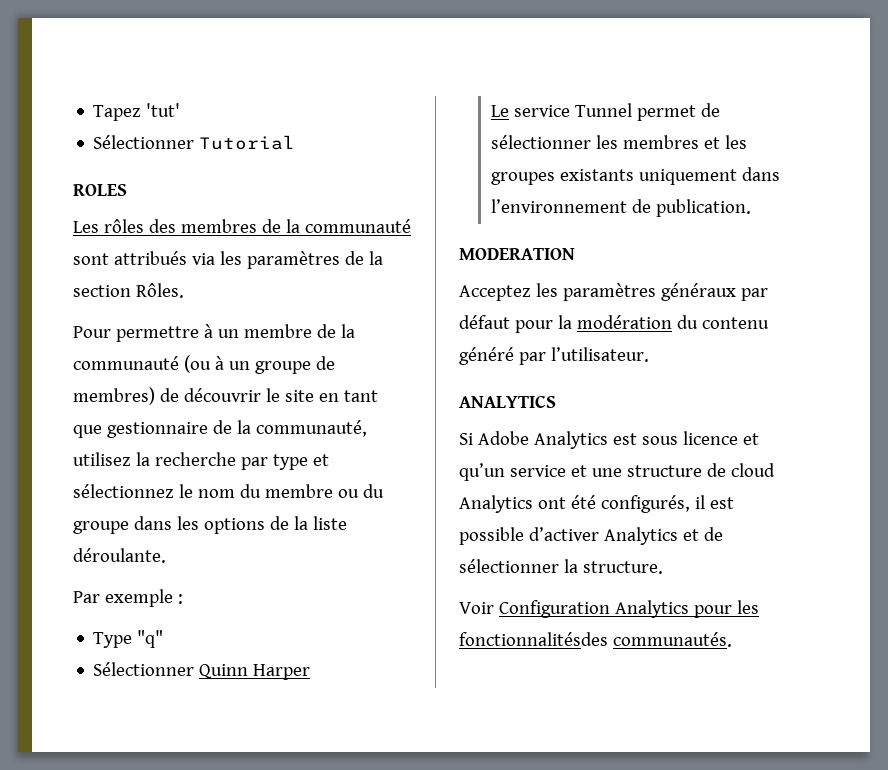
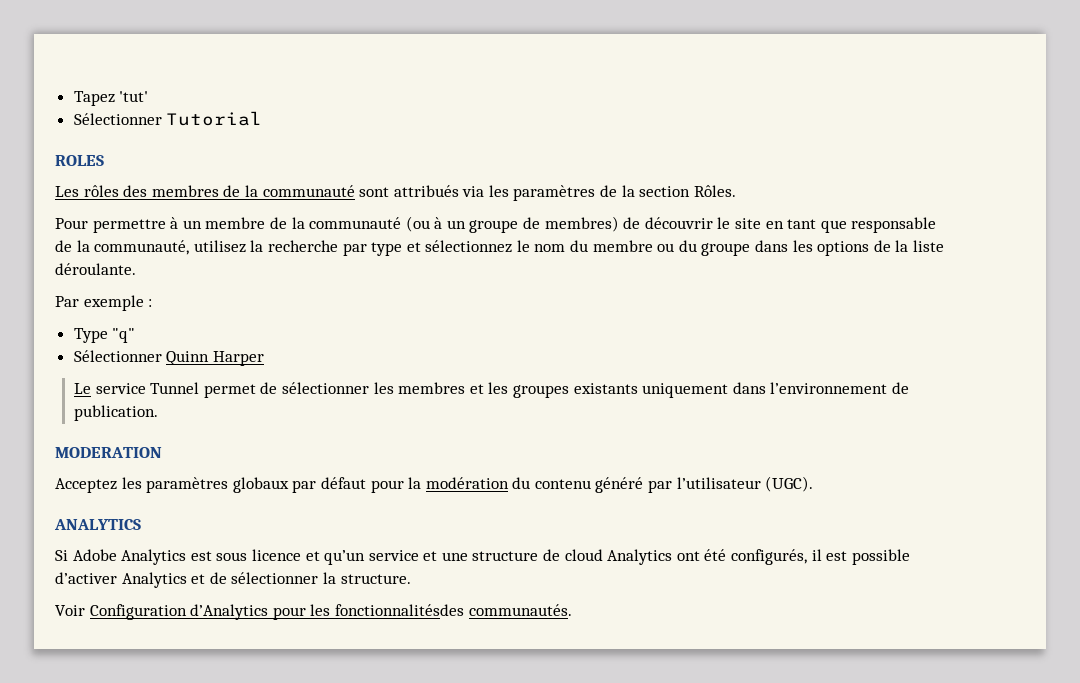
- Pour permettre à un membre de la communauté (ou à un groupe de membres) de découvrir le site en tant que gestionnaire de la communauté, utilisez la recherche par type et sélectionnez le nom du membre ou du groupe dans les options de la liste déroulante.
+ Pour permettre à un membre de la communauté (ou à un groupe de membres) de découvrir le site en tant que responsable de la communauté, utilisez la recherche par type et sélectionnez le nom du membre ou du groupe dans les options de la liste déroulante.
- Acceptez les paramètres généraux par défaut pour la modération du contenu généré par l’utilisateur.
+ Acceptez les paramètres globaux par défaut pour la modération du contenu généré par l’utilisateur (UGC).
- Voir Configuration Analytics pour les fonctionnalitésdes communautés.
+ Voir Configuration d’Analytics pour les fonctionnalitésdes communautés.

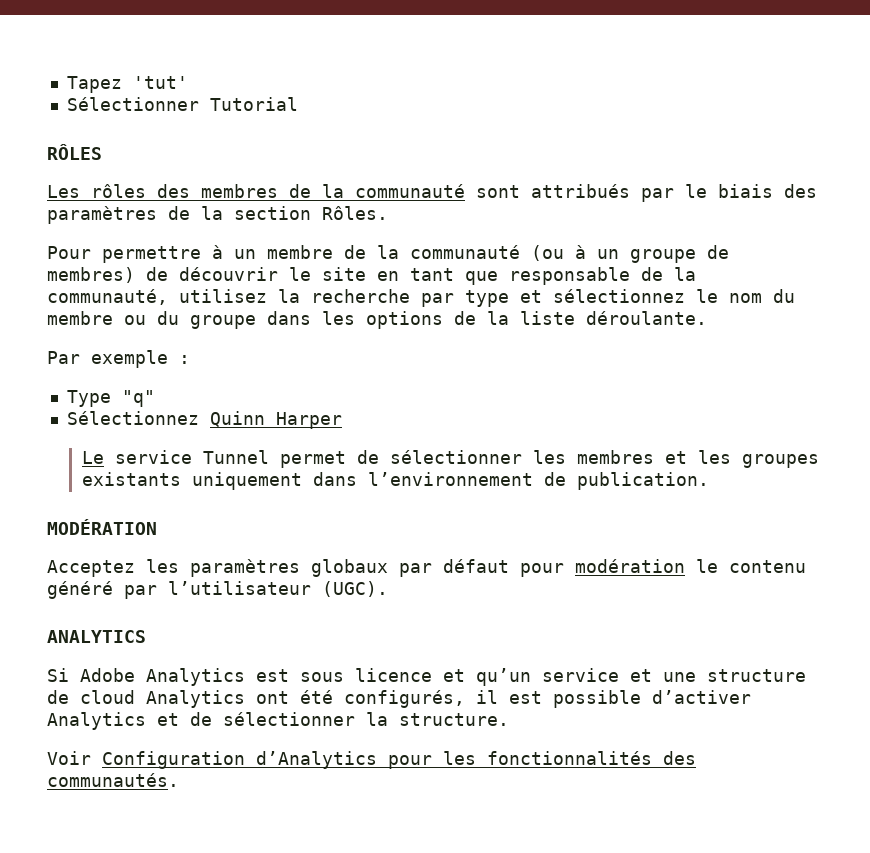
- ROLES
+ RÔLES
- Les rôles des membres de la communauté sont attribués via les paramètres de la section Rôles.
+ Les rôles des membres de la communauté sont attribués par le biais des paramètres de la section Rôles.
- Sélectionner Quinn Harper
+ Sélectionnez Quinn Harper
- MODERATION
+ MODÉRATION
- Acceptez les paramètres globaux par défaut pour la modération du contenu généré par l’utilisateur (UGC).
+ Acceptez les paramètres globaux par défaut pour modération le contenu généré par l’utilisateur (UGC).
- Voir Configuration d’Analytics pour les fonctionnalitésdes communautés.
+ Voir Configuration d’Analytics pour les fonctionnalités des communautés.

